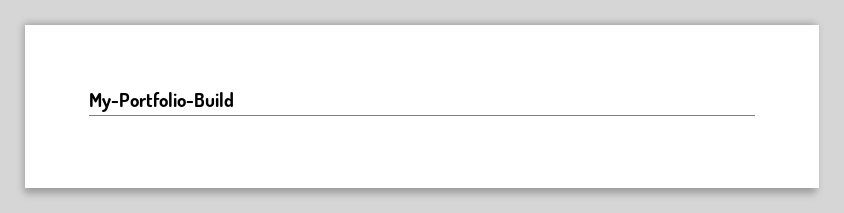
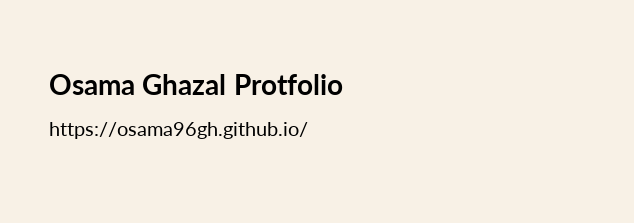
- My-Portfolio-Build
+ Osama Ghazal Protfolio
+ https://osama96gh.github.io/

